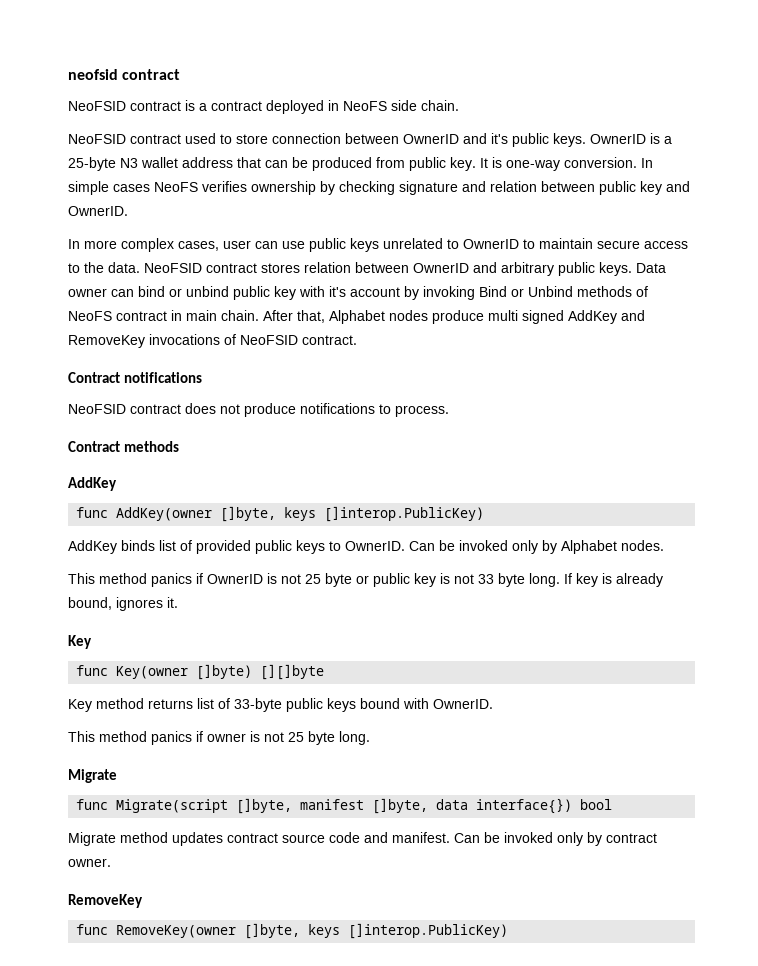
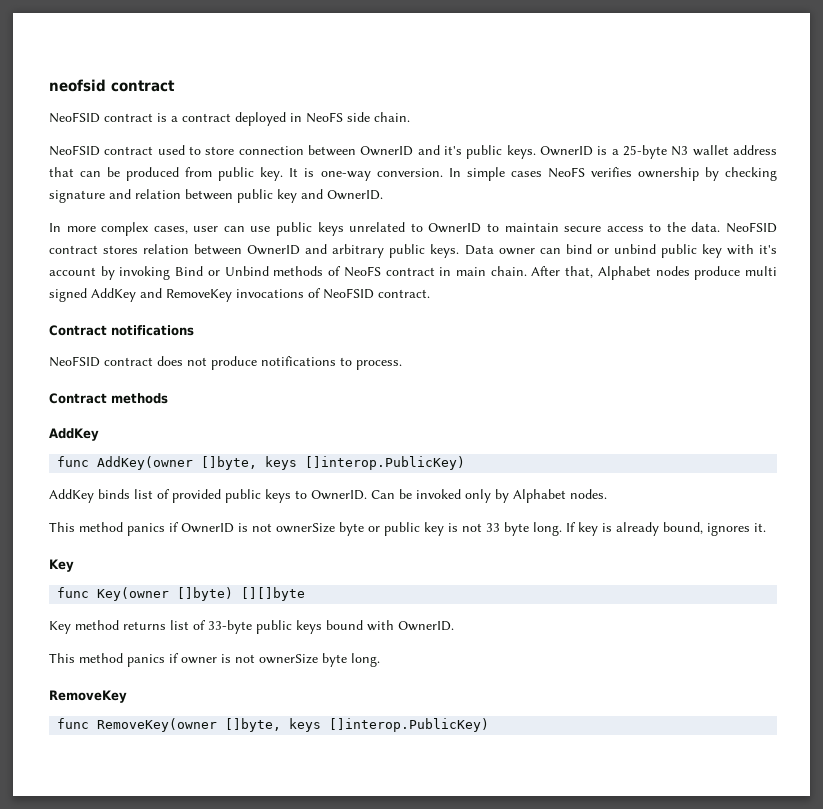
- This method panics if OwnerID is not 25 byte or public key is not 33 byte long.
+ This method panics if OwnerID is not ownerSize byte or public key is not 33 byte long.
- This method panics if owner is not 25 byte long.
- Migrate
- func Migrate(script []byte, manifest []byte, data interface{}) bool
- Migrate method updates contract source code and manifest. Can be invoked only by contract owner.
+ This method panics if owner is not ownerSize byte long.

